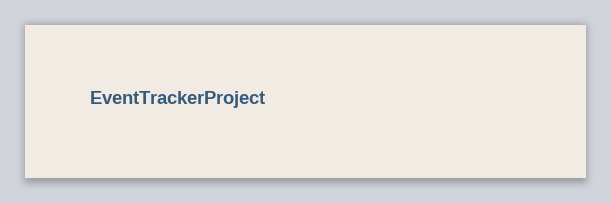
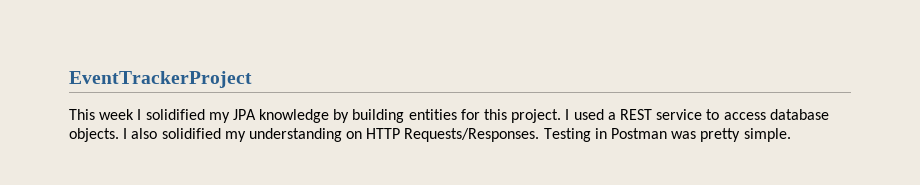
+ This week I solidified my JPA knowledge by building entities for this project. I used a REST service to access database objects. I also solidified my understanding on HTTP Requests/Responses. Testing in Postman was pretty simple.

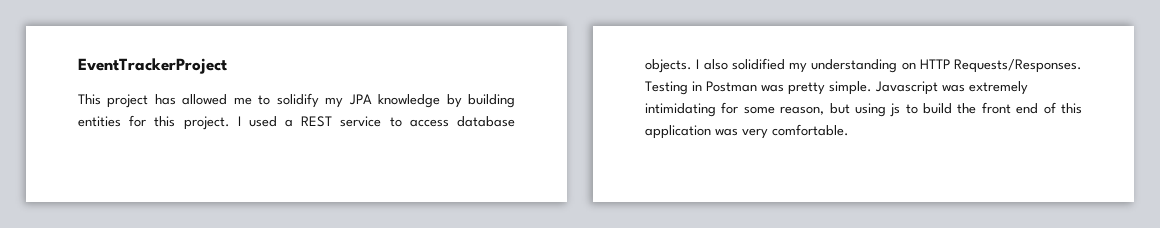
- This week I solidified my JPA knowledge by building entities for this project.
+ This project has allowed me to solidify my JPA knowledge by building entities for this project.
+ Javascript was extremely intimidating for some reason, but using js to build the front end of this application was very comfortable.

